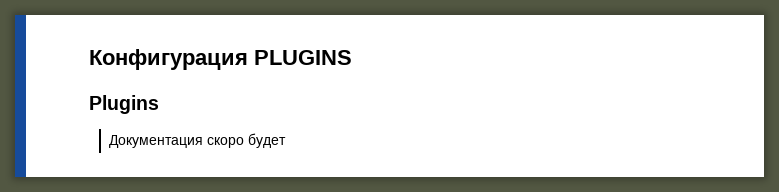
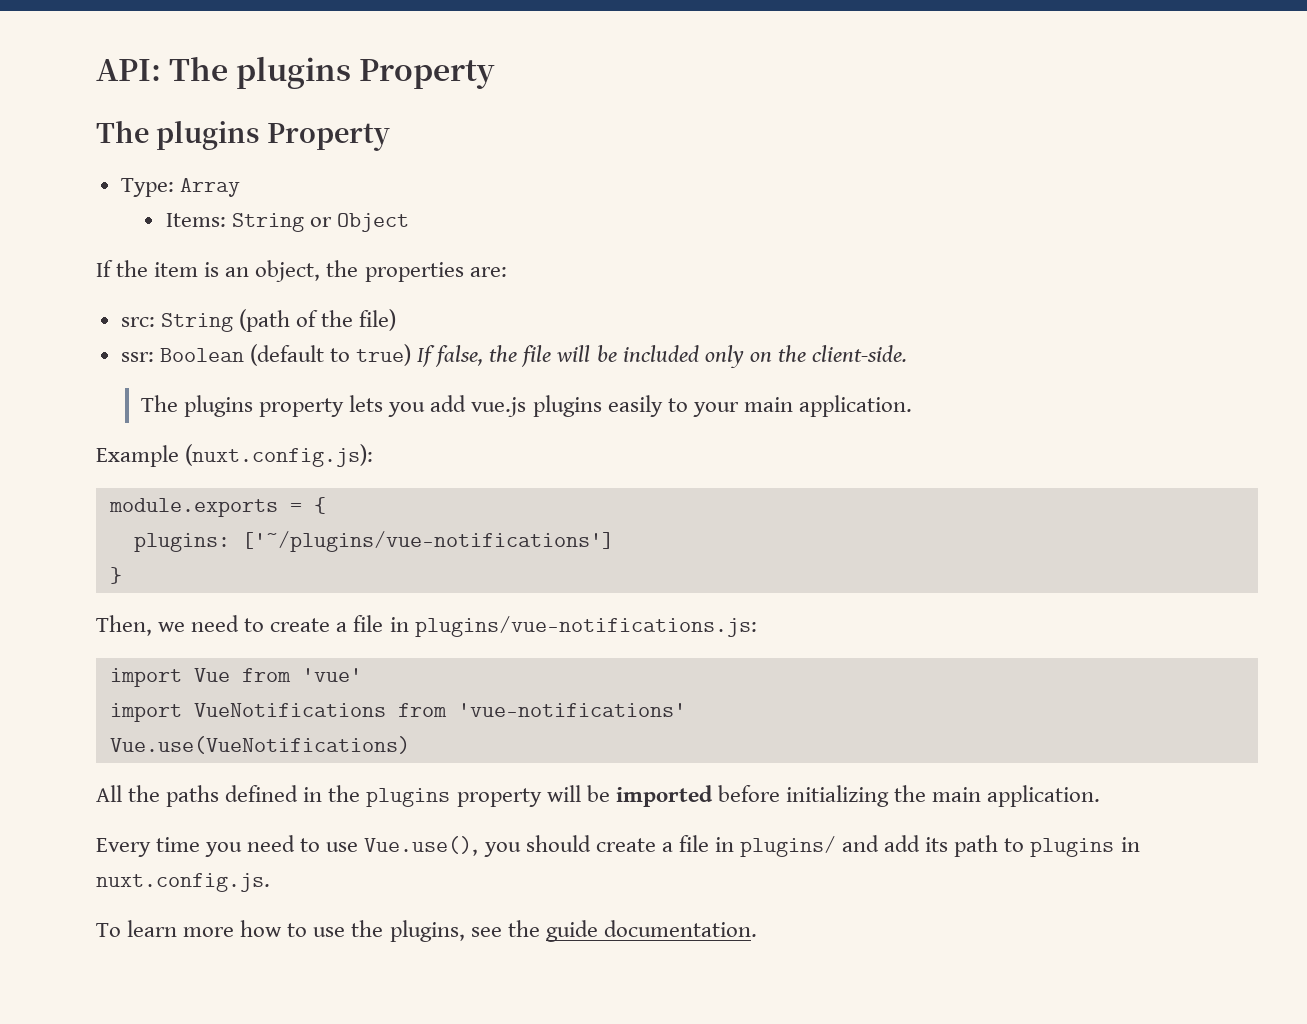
- Конфигурация PLUGINS
- Plugins
- Документация скоро будет
+ API: The plugins Property
+ The plugins Property
+ Type: Array
+ Items: String or Object
+ If the item is an object, the properties are:
+ src: String (path of the file)
+ ssr: Boolean (default to true) If false, the file will be included only on the client-side.
+ The plugins property lets you add vue.js plugins easily to your main application.
+ Example (nuxt.config.js):
+ module.exports = {
+ plugins: ['~/plugins/vue-notifications']
+ }
+ Then, we need to create a file in plugins/vue-notifications.js:
+ import Vue from 'vue'
+ import VueNotifications from 'vue-notifications'
+ Vue.use(VueNotifications)
+ All the paths defined in the plugins property will be imported before initializing the main application.
+ Every time you need to use Vue.use(), you should create a file in plugins/ and add its path to plugins in nuxt.config.js.
+ To learn more how to use the plugins, see the guide documentation.

